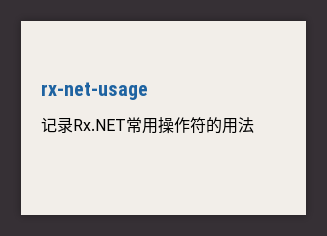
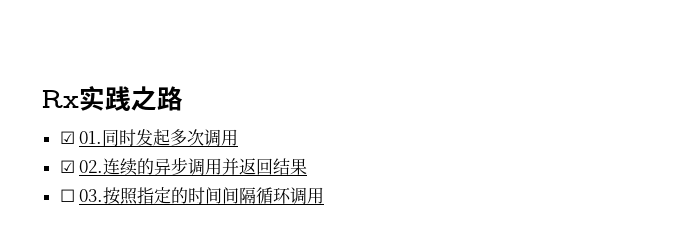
- rx-net-usage
- 记录Rx.NET常用操作符的用法
+ Rx实践之路
+ ☑ 01.同时发起多次调用
+ ☑ 02.连续的异步调用并返回结果
+ ☐ 03.按照指定的时间间隔循环调用

